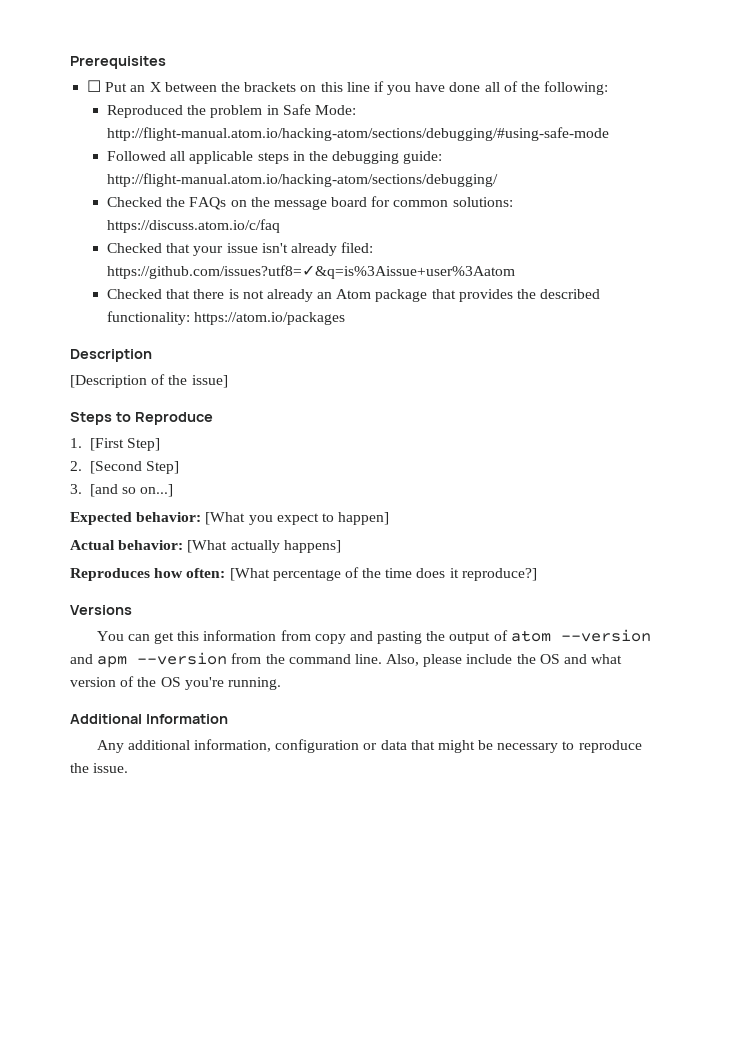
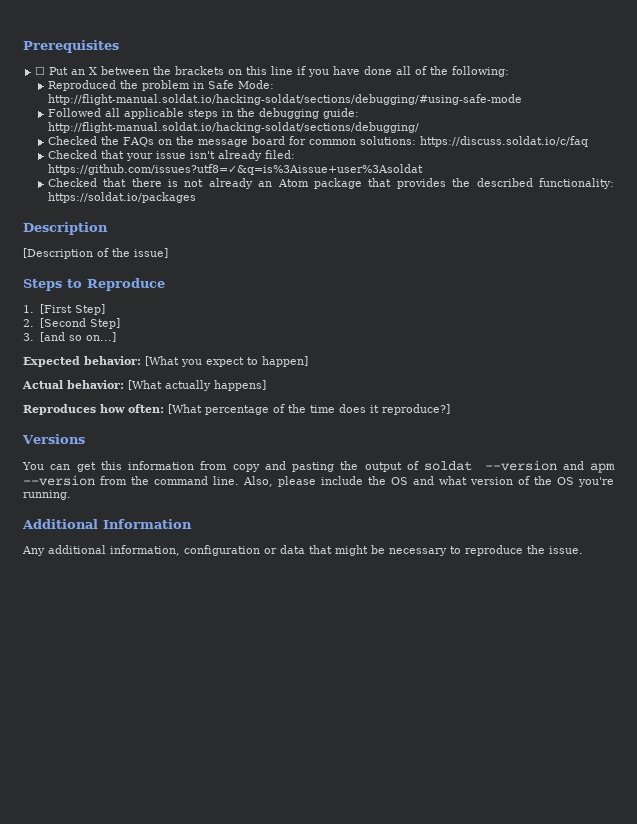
- Reproduced the problem in Safe Mode: http://flight-manual.atom.io/hacking-atom/sections/debugging/#using-safe-mode
+ Reproduced the problem in Safe Mode: http://flight-manual.soldat.io/hacking-soldat/sections/debugging/#using-safe-mode
- Followed all applicable steps in the debugging guide: http://flight-manual.atom.io/hacking-atom/sections/debugging/
+ Followed all applicable steps in the debugging guide: http://flight-manual.soldat.io/hacking-soldat/sections/debugging/
- Checked the FAQs on the message board for common solutions: https://discuss.atom.io/c/faq
+ Checked the FAQs on the message board for common solutions: https://discuss.soldat.io/c/faq
- Checked that your issue isn't already filed: https://github.com/issues?utf8=✓&q=is%3Aissue+user%3Aatom
+ Checked that your issue isn't already filed: https://github.com/issues?utf8=✓&q=is%3Aissue+user%3Asoldat
- Checked that there is not already an Atom package that provides the described functionality: https://atom.io/packages
+ Checked that there is not already an Atom package that provides the described functionality: https://soldat.io/packages
- You can get this information from copy and pasting the output of atom --version and apm --version from the command line.
+ You can get this information from copy and pasting the output of soldat --version and apm --version from the command line.

